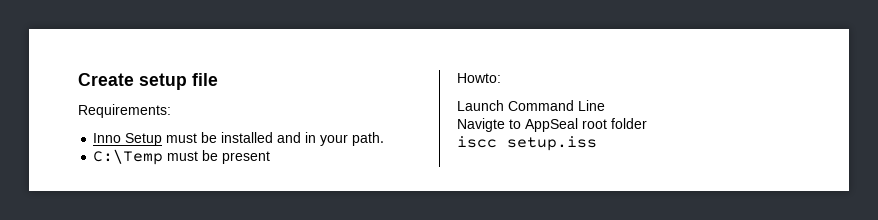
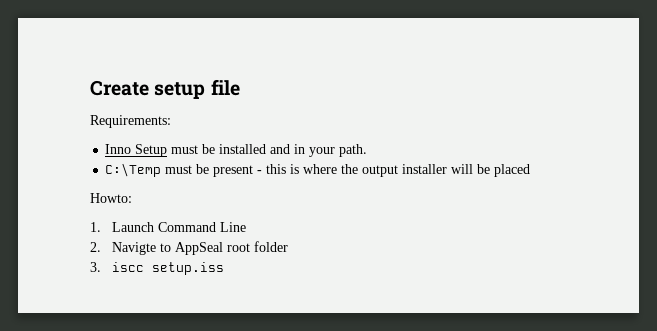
- C:\Temp must be present
+ C:\Temp must be present - this is where the output installer will be placed
- Launch Command Line
+ 1. Launch Command Line
- Navigte to AppSeal root folder
+ 2. Navigte to AppSeal root folder
- iscc setup.iss
+ 3. iscc setup.iss

